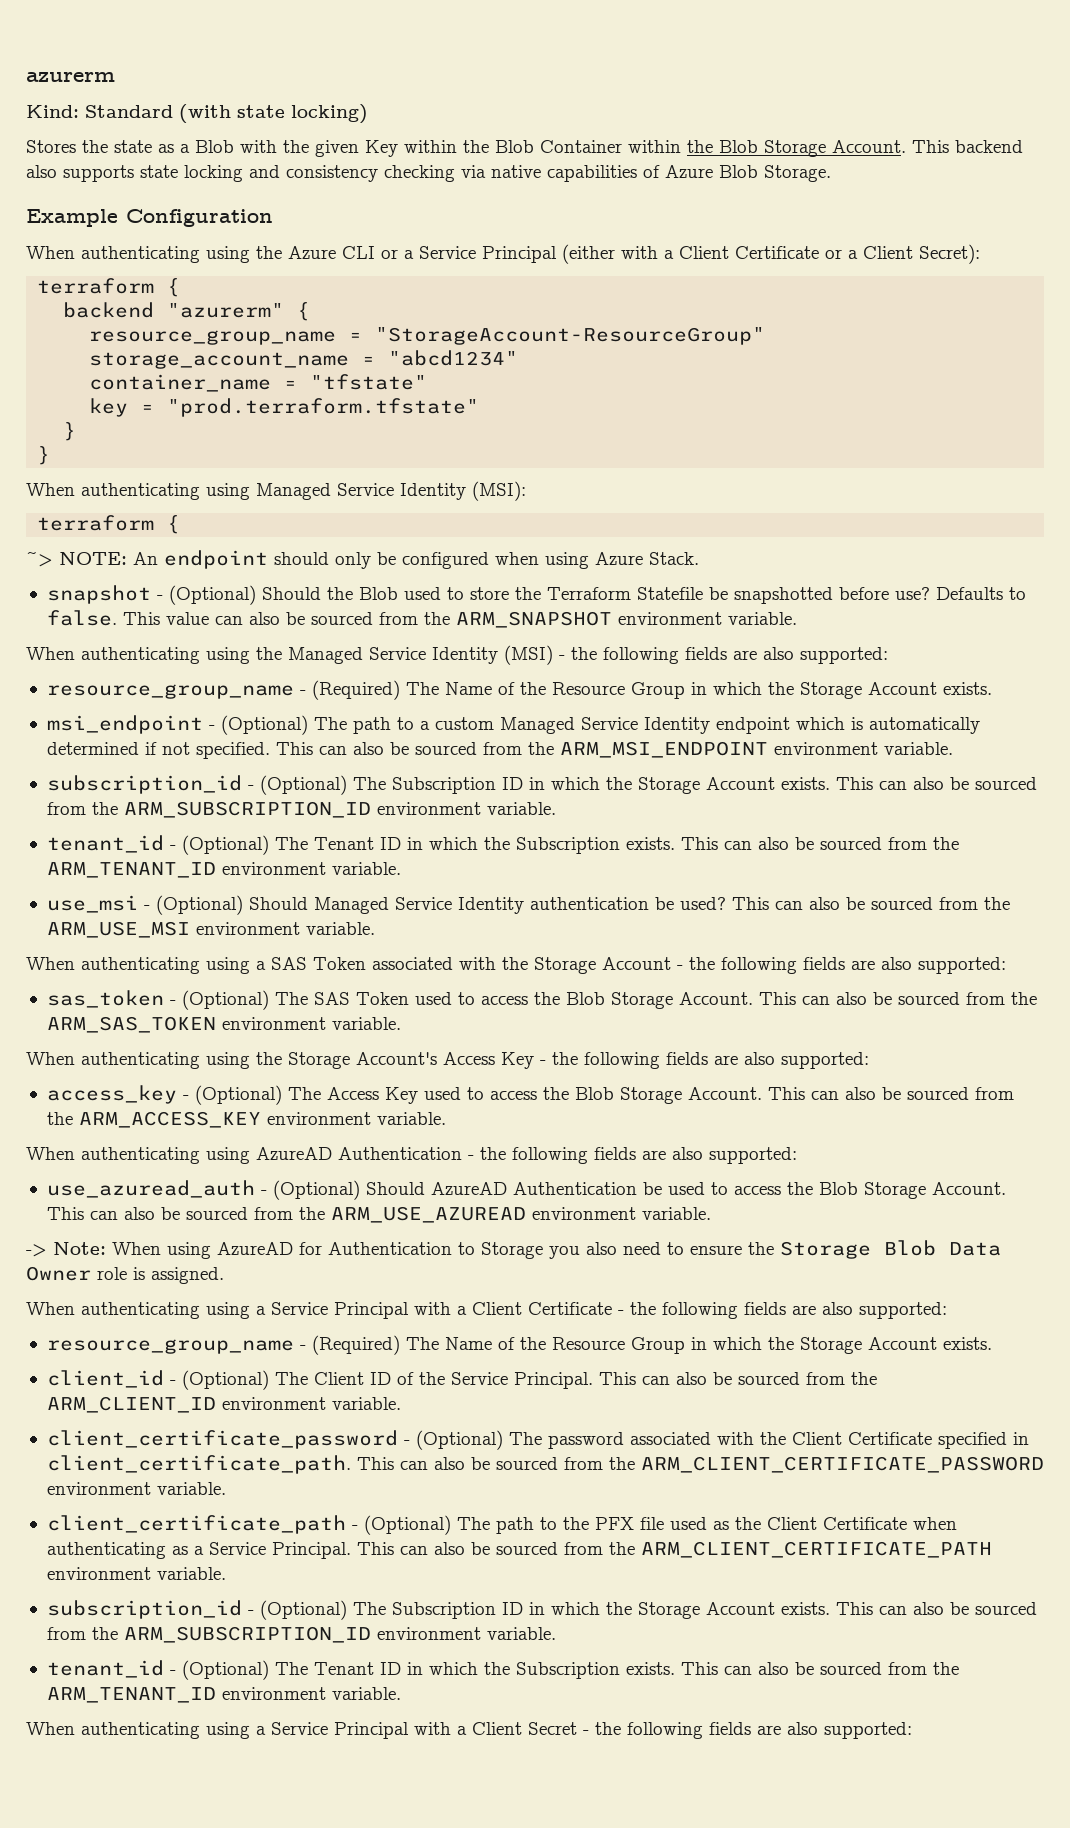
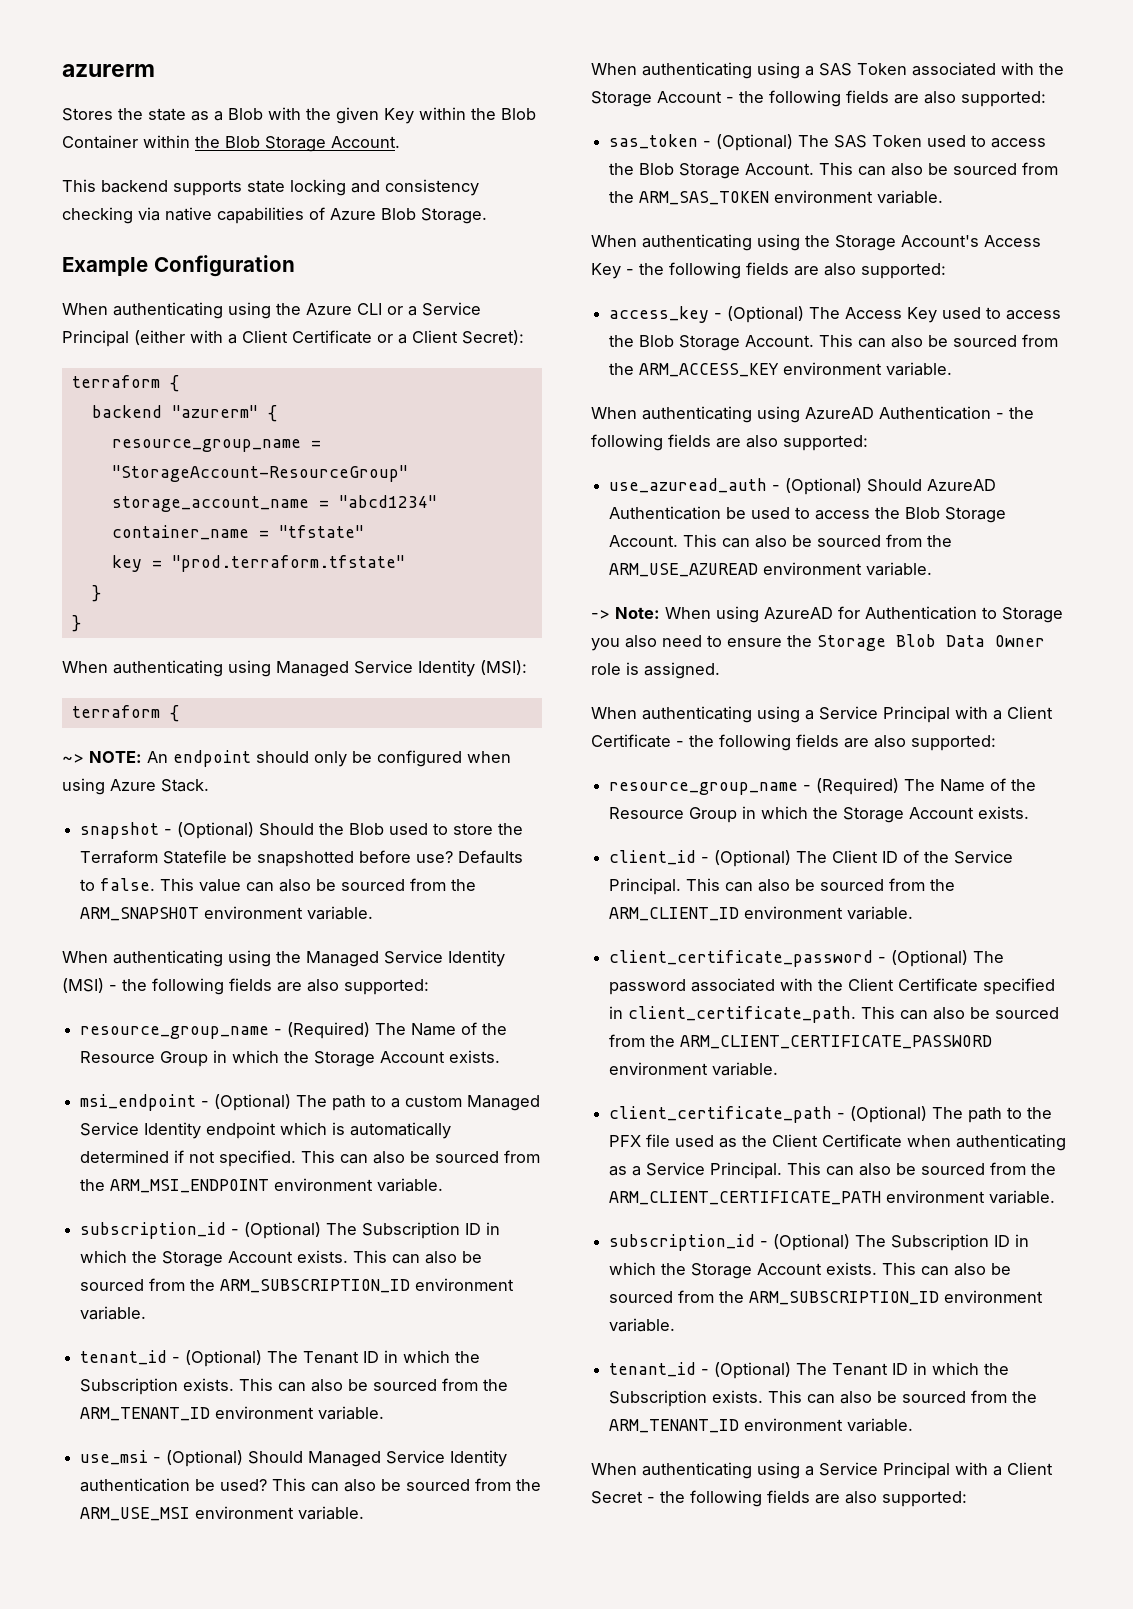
- Kind: Standard (with state locking)
- Stores the state as a Blob with the given Key within the Blob Container within the Blob Storage Account. This backend also supports state locking and consistency checking via native capabilities of Azure Blob Storage.
+ Stores the state as a Blob with the given Key within the Blob Container within the Blob Storage Account.
+ This backend supports state locking and consistency checking via native capabilities of Azure Blob Storage.

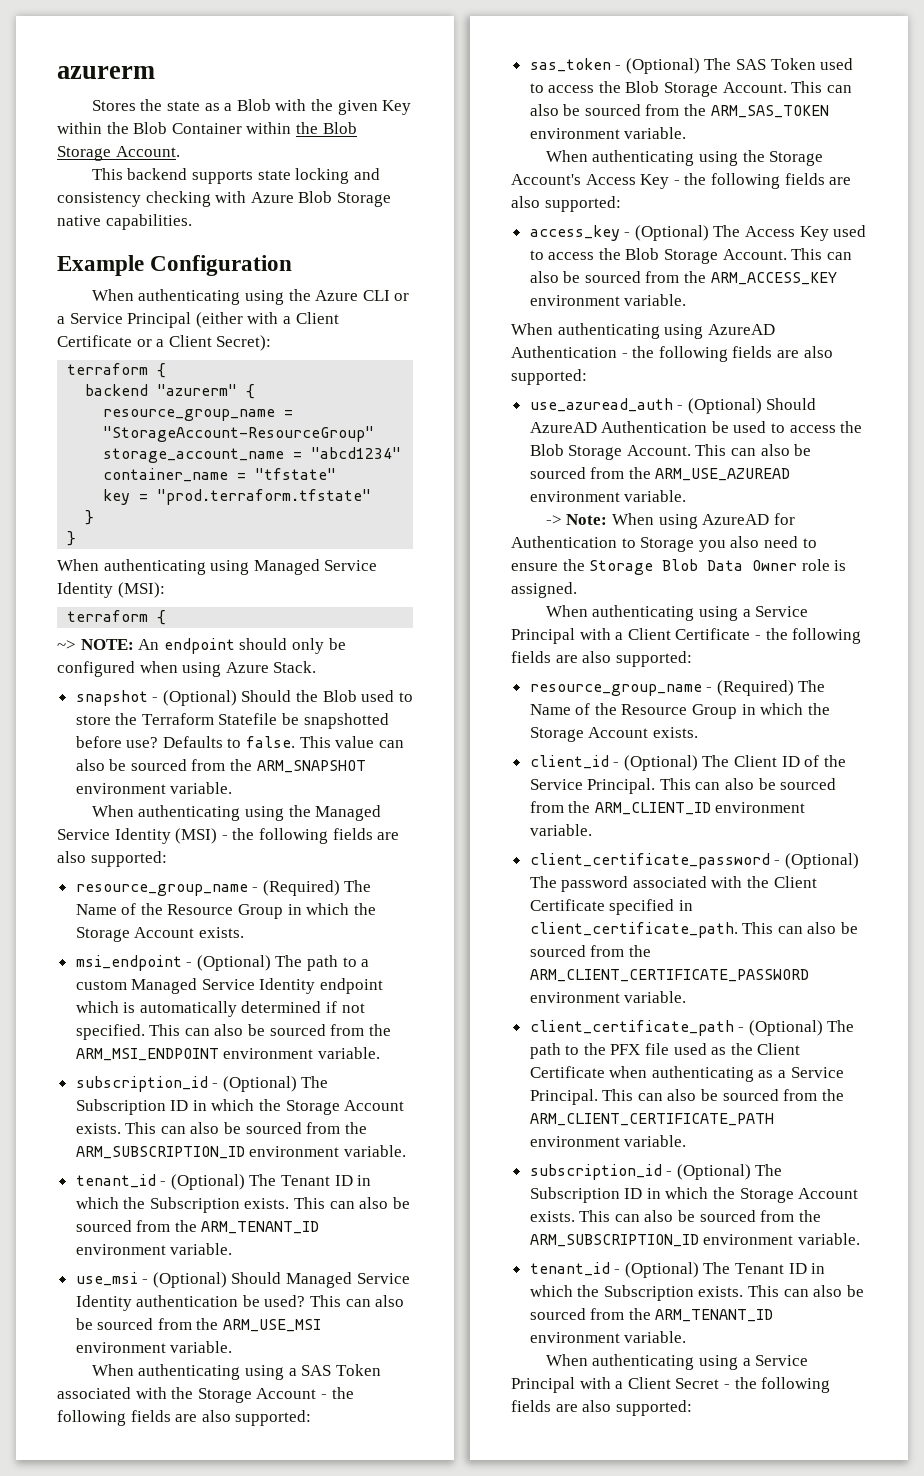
- This backend supports state locking and consistency checking via native capabilities of Azure Blob Storage.
+ This backend supports state locking and consistency checking with Azure Blob Storage native capabilities.

